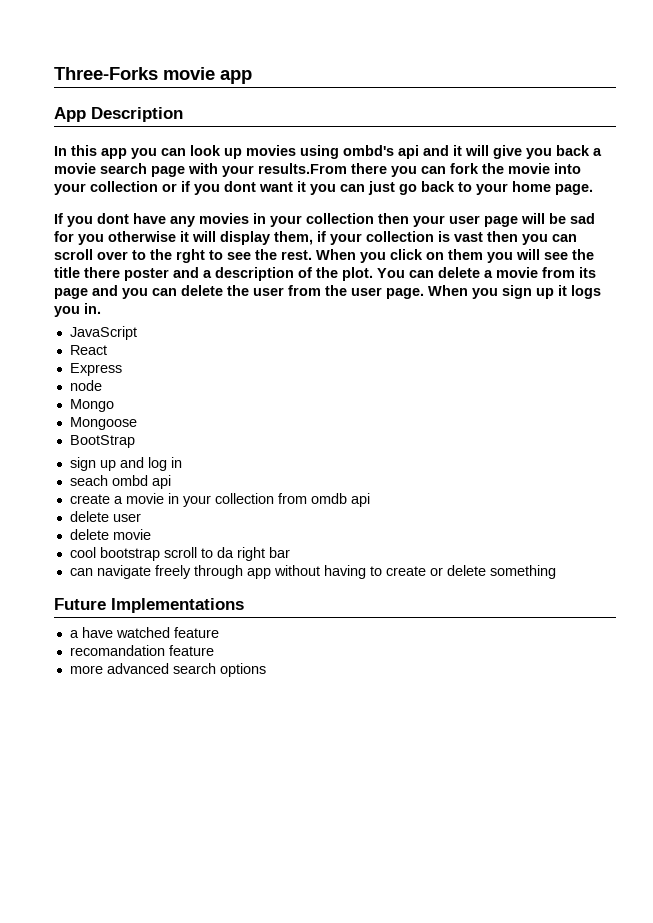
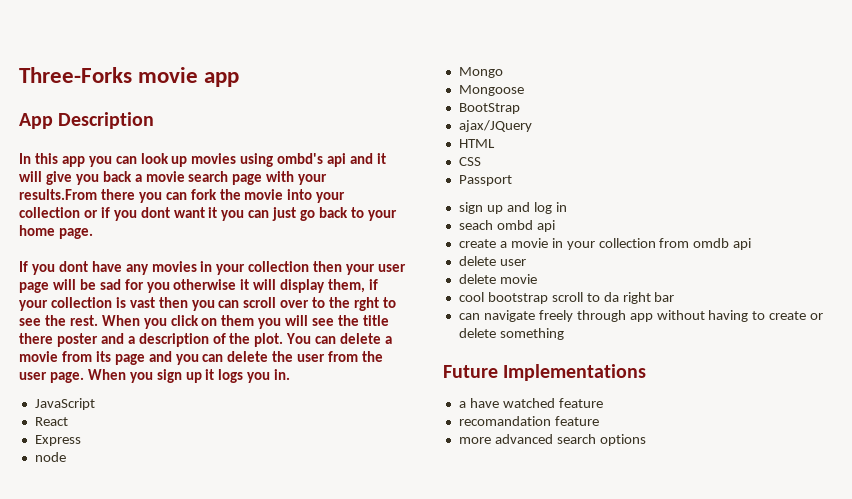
+ ajax/JQuery
+ HTML
+ CSS
+ Passport

